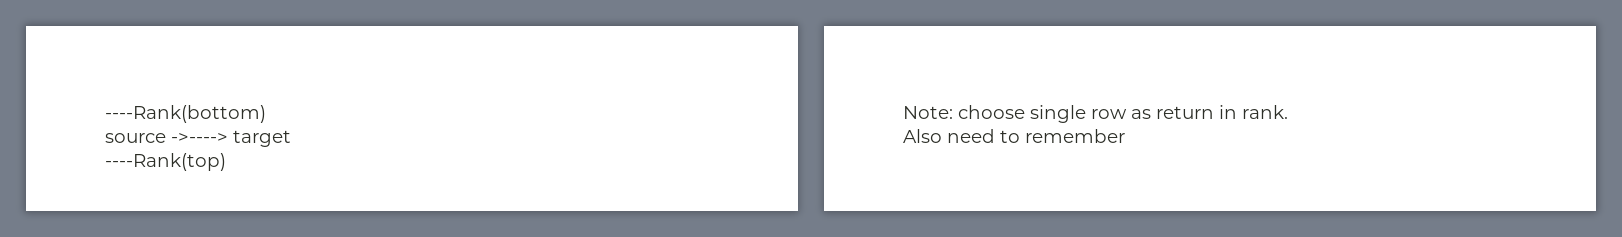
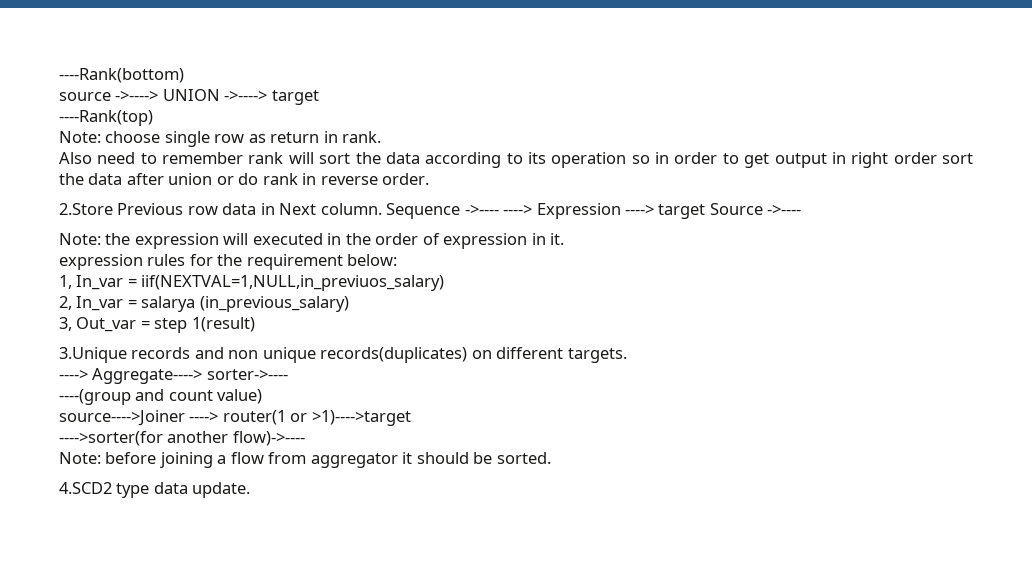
- source ->----> target
+ source ->----> UNION ->----> target
- Also need to remember
+ Also need to remember rank will sort the data according to its operation so in order to get output in right order sort the data after union or do rank in reverse order.
+ 2.Store Previous row data in Next column. Sequence ->---- ----> Expression ----> target Source ->----
+ Note: the expression will executed in the order of expression in it.
+ expression rules for the requirement below:
+ 1, In_var = iif(NEXTVAL=1,NULL,in_previuos_salary)
+ 2, In_var = salarya (in_previous_salary)
+ 3, Out_var = step 1(result)
+ 3.Unique records and non unique records(duplicates) on different targets.
+ ----> Aggregate----> sorter->----
+ ----(group and count value)
+ source---->Joiner ----> router(1 or >1)---->target
+ ---->sorter(for another flow)->----
+ Note: before joining a flow from aggregator it should be sorted.
+ 4.SCD2 type data update.

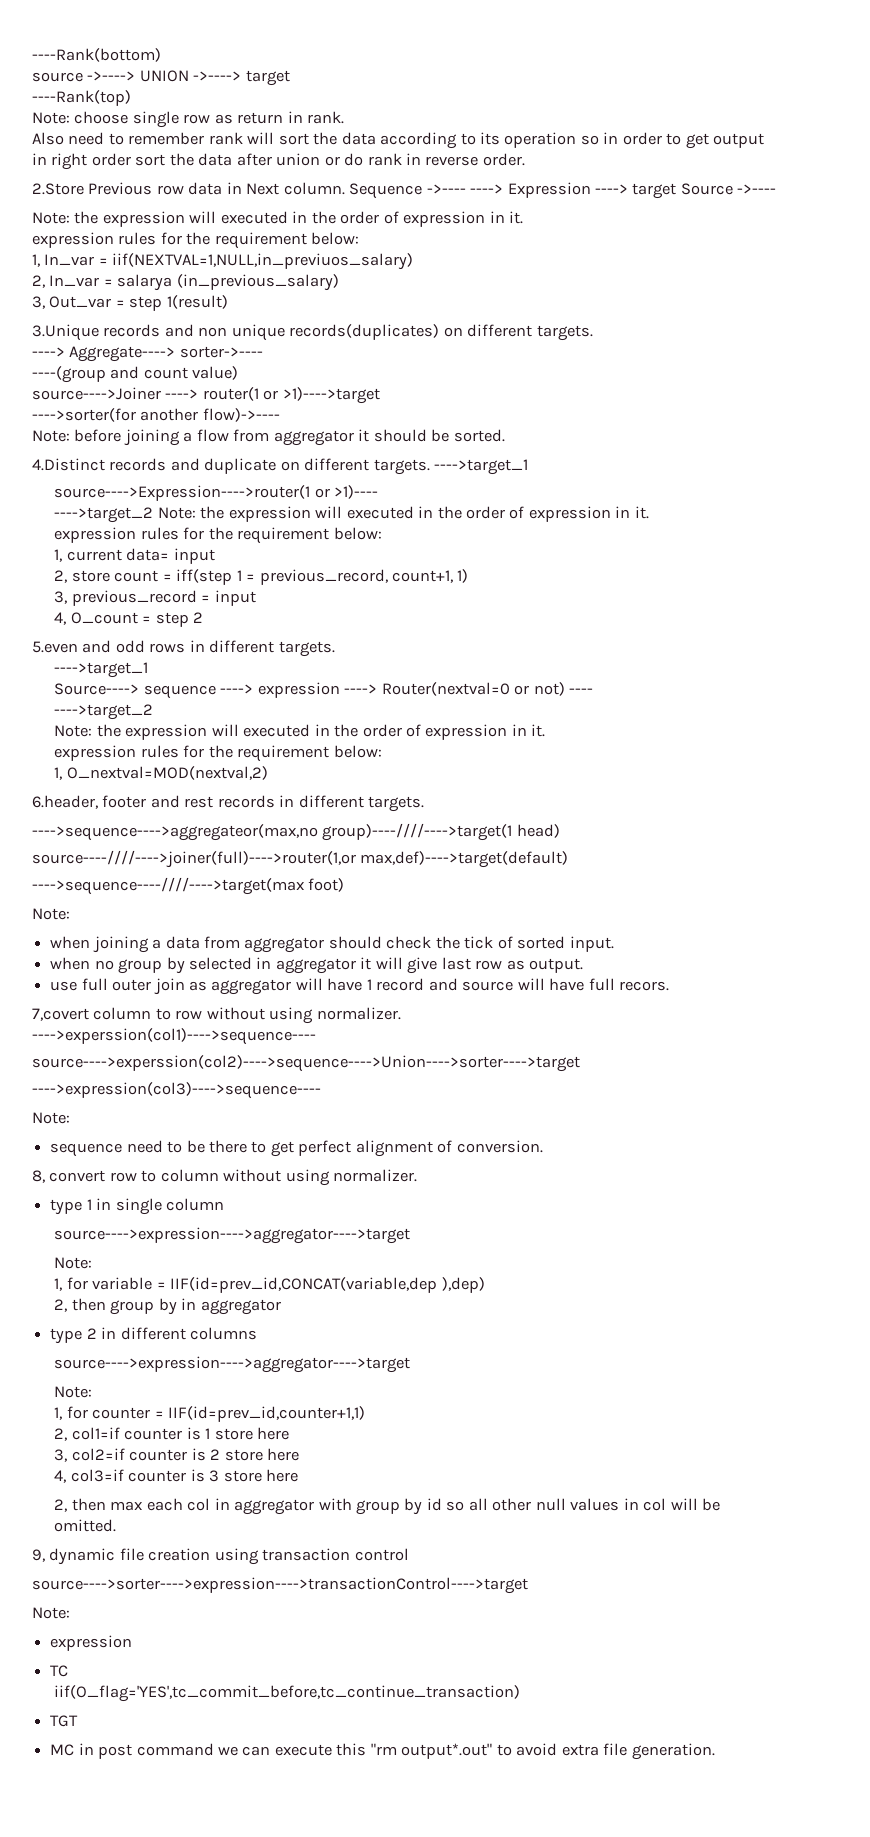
- 4.SCD2 type data update.
+ 4.Distinct records and duplicate on different targets. ---->target_1
+ source---->Expression---->router(1 or >1)----
+ ---->target_2 Note: the expression will executed in the order of expression in it.
+ expression rules for the requirement below:
+ 1, current data= input
+ 2, store count = iff(step 1 = previous_record, count+1, 1)
+ 3, previous_record = input
+ 4, O_count = step 2
+ 5.even and odd rows in different targets.
+ ---->target_1
+ Source----> sequence ----> expression ----> Router(nextval=0 or not) ----
+ ---->target_2
+ Note: the expression will executed in the order of expression in it.
+ expression rules for the requirement below:
+ 1, O_nextval=MOD(nextval,2)
+ 6.header, footer and rest records in different targets.
+ ---->sequence---->aggregateor(max,no group)----////---->target(1 head)
+ source----////---->joiner(full)---->router(1,or max,def)---->target(default)
+ ---->sequence----////---->target(max foot)
+ Note:
+ when joining a data from aggregator should check the tick of sorted input.
+ when no group by selected in aggregator it will give last row as output.
+ use full outer join as aggregator will have 1 record and source will have full recors.
+ 7,covert column to row without using normalizer.
+ ---->experssion(col1)---->sequence----
+ source---->experssion(col2)---->sequence---->Union---->sorter---->target
+ ---->expression(col3)---->sequence----
+ Note:
+ sequence need to be there to get perfect alignment of conversion.
+ 8, convert row to column without using normalizer.
+ type 1 in single column
+ source---->expression---->aggregator---->target
+ Note:
+ 1, for variable = IIF(id=prev_id,CONCAT(variable,dep ),dep)
+ 2, then group by in aggregator
+ type 2 in different columns
+ source---->expression---->aggregator---->target
+ Note:
+ 1, for counter = IIF(id=prev_id,counter+1,1)
+ 2, col1=if counter is 1 store here
+ 3, col2=if counter is 2 store here
+ 4, col3=if counter is 3 store here
+ 2, then max each col in aggregator with group by id so all other null values in col will be omitted.
+ 9, dynamic file creation using transaction control
+ source---->sorter---->expression---->transactionControl---->target
+ Note:
+ expression
+ TC
+ iif(O_flag='YES',tc_commit_before,tc_continue_transaction)
+ TGT
+ MC in post command we can execute this "rm output*.out" to avoid extra file generation.

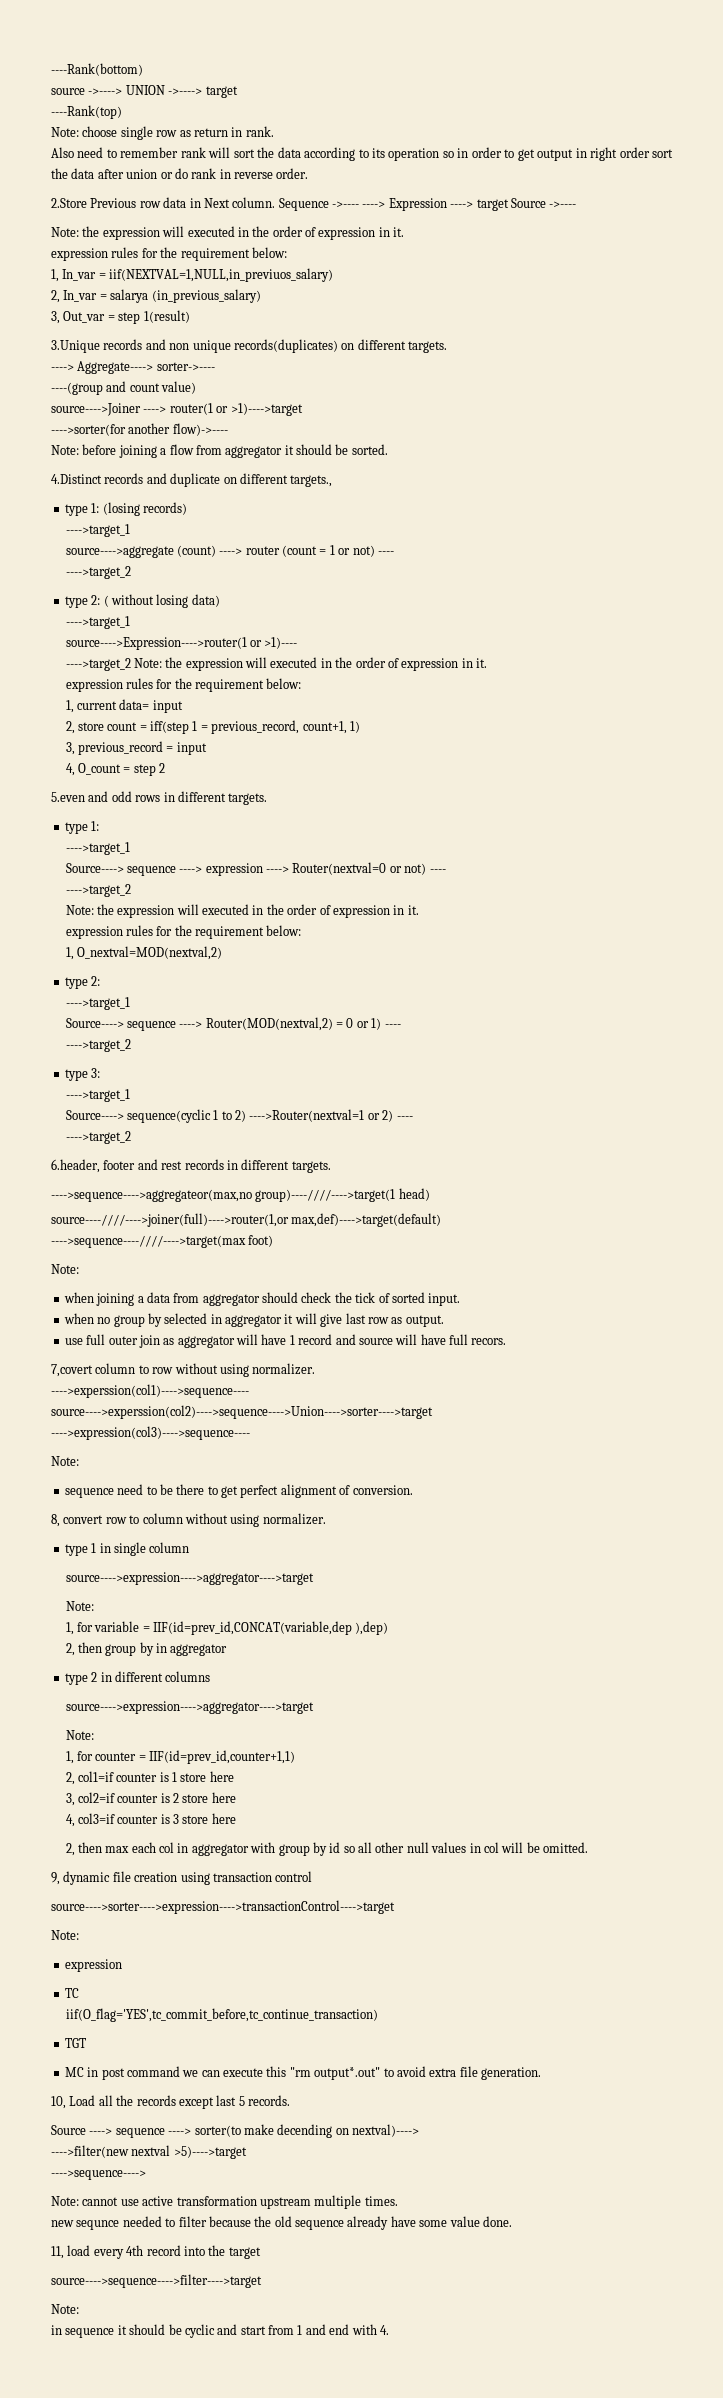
- 4.Distinct records and duplicate on different targets. ---->target_1
+ 4.Distinct records and duplicate on different targets.,
+ type 1: (losing records)
+ ---->target_1
+ source---->aggregate (count) ----> router (count = 1 or not) ----
+ ---->target_2
+ type 2: ( without losing data)
+ ---->target_1
  5.even and odd rows in different targets.
+ type 1:
  1, O_nextval=MOD(nextval,2)
+ type 2:
+ ---->target_1
+ Source----> sequence ----> Router(MOD(nextval,2) = 0 or 1) ----
+ ---->target_2
+ type 3:
+ ---->target_1
+ Source----> sequence(cyclic 1 to 2) ---->Router(nextval=1 or 2) ----
+ ---->target_2
+ 10, Load all the records except last 5 records.
+ Source ----> sequence ----> sorter(to make decending on nextval)---->
+ ---->filter(new nextval >5)---->target
+ ---->sequence---->
+ Note: cannot use active transformation upstream multiple times.
+ new sequnce needed to filter because the old sequence already have some value done.
+ 11, load every 4th record into the target
+ source---->sequence---->filter---->target
+ Note:
+ in sequence it should be cyclic and start from 1 and end with 4.

